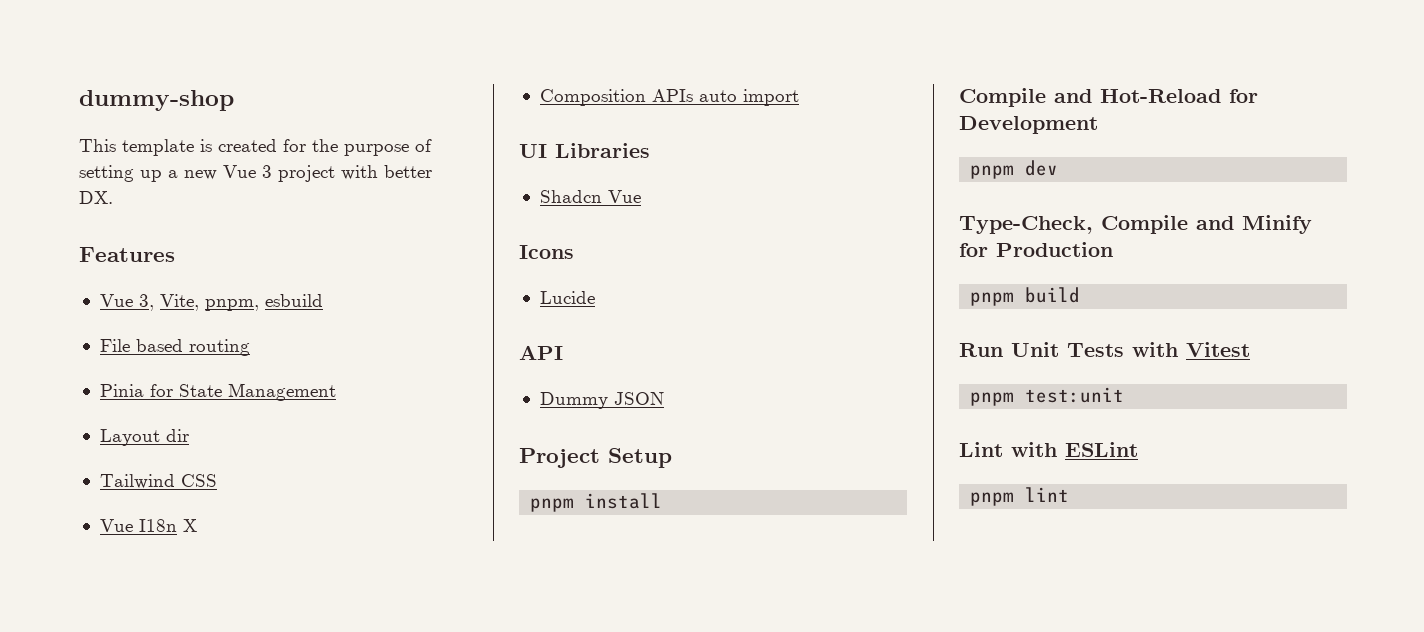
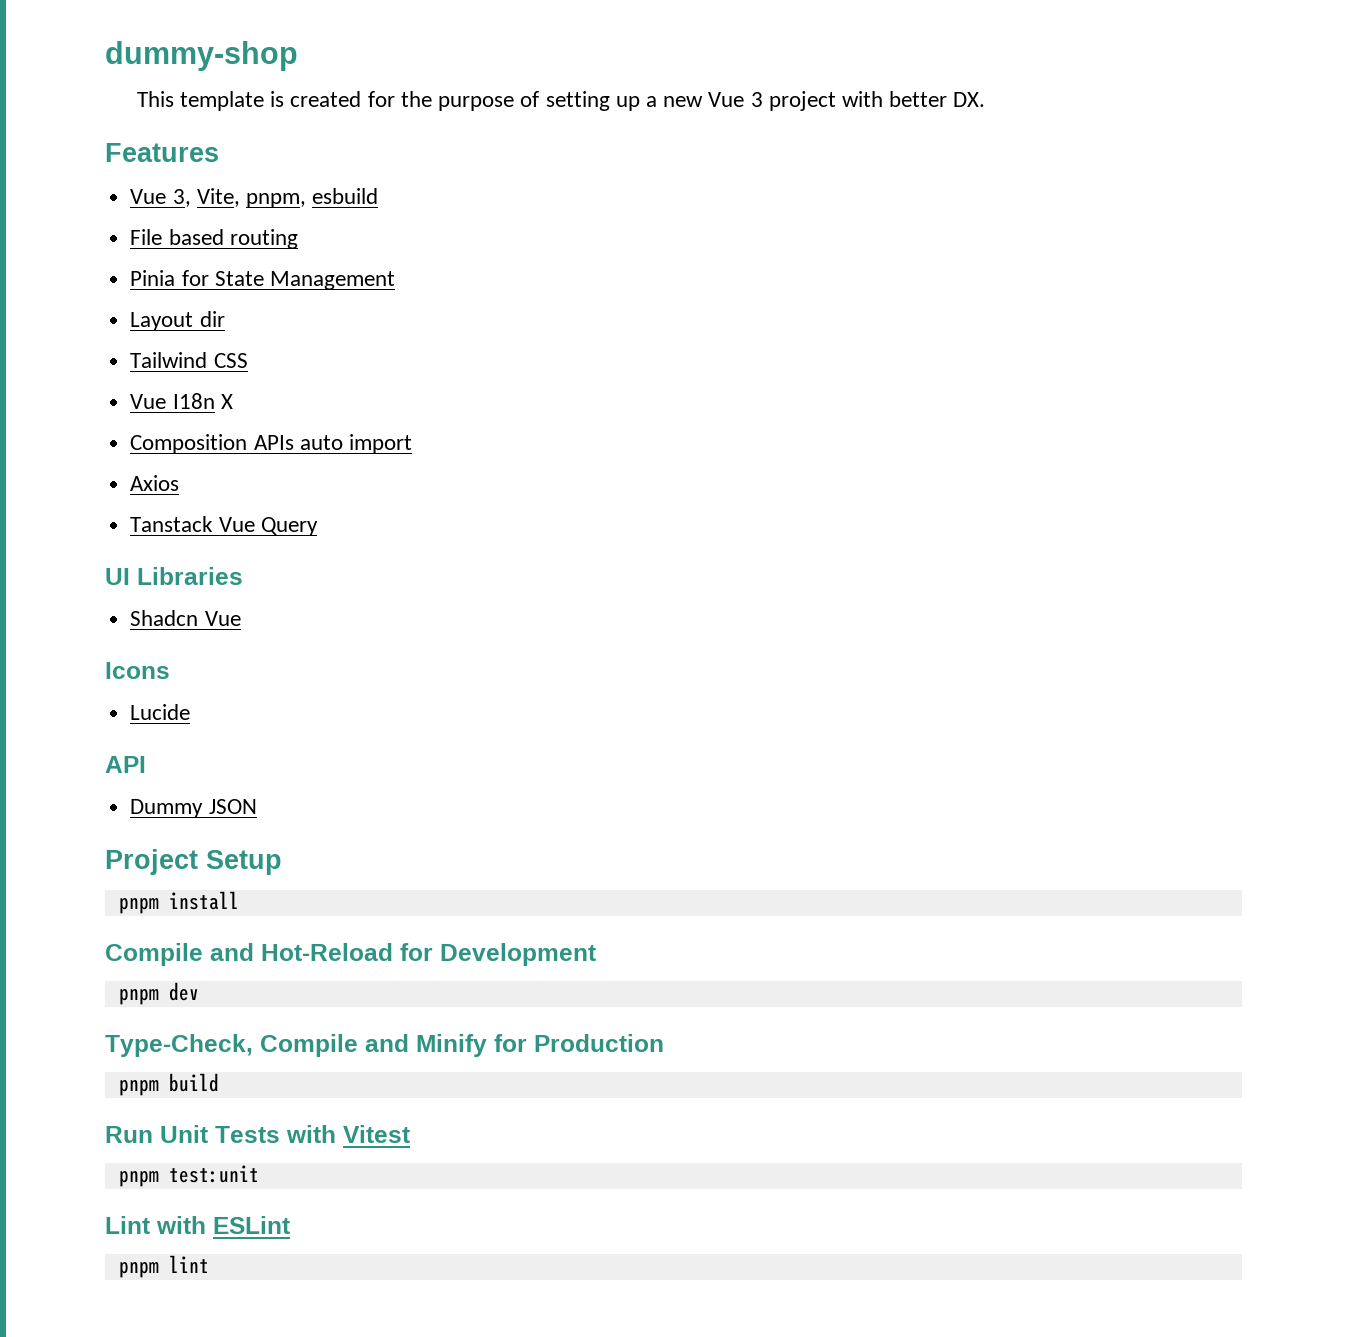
+ Axios
+ Tanstack Vue Query

